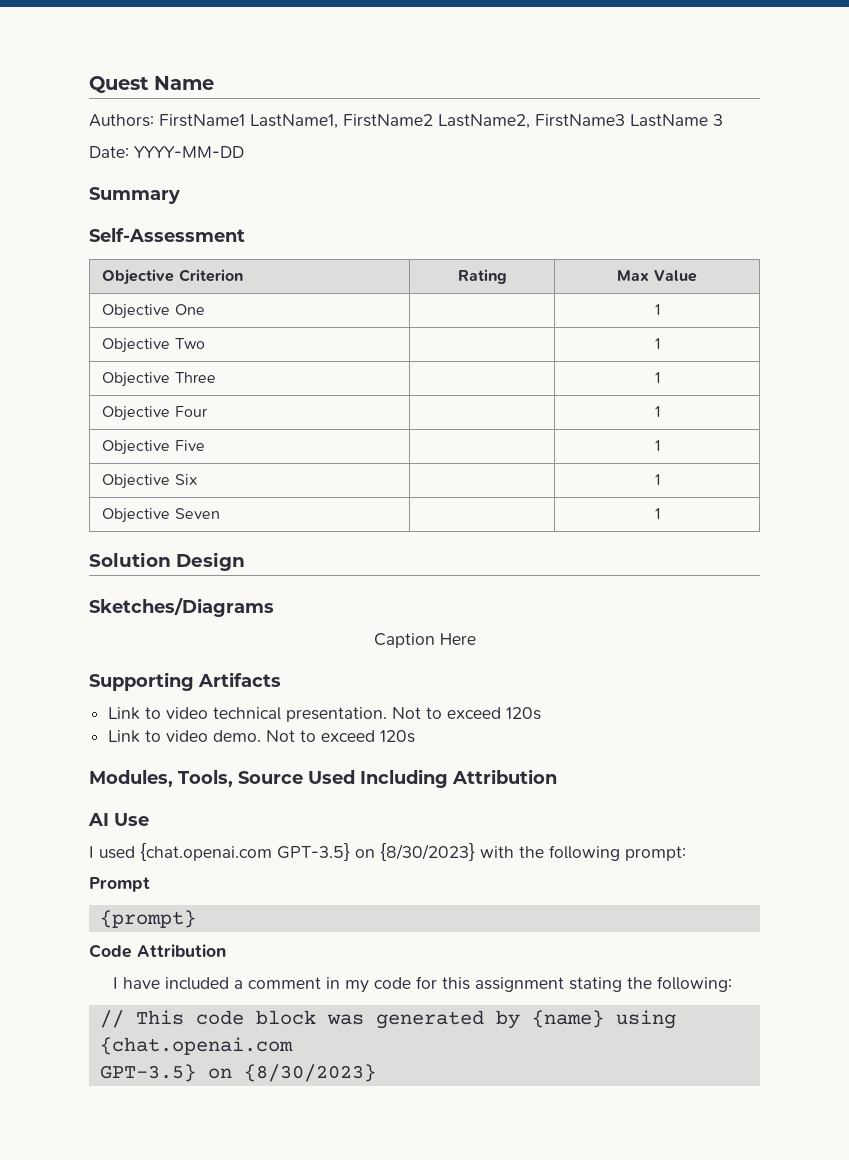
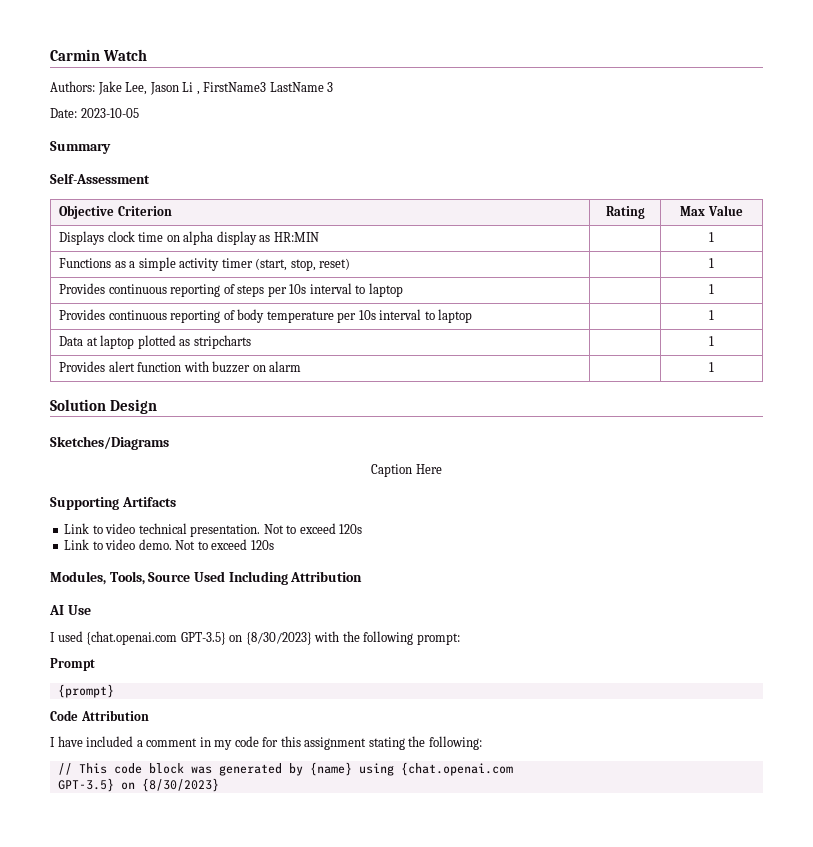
- Quest Name
+ Carmin Watch
- Authors: FirstName1 LastName1, FirstName2 LastName2, FirstName3 LastName 3
+ Authors: Jake Lee, Jason Li , FirstName3 LastName 3
- Date: YYYY-MM-DD
+ Date: 2023-10-05
- Objective One | | 1
- Objective Two | | 1
- Objective Three | | 1
- Objective Four | | 1
- Objective Five | | 1
- Objective Six | | 1
- Objective Seven | | 1
+ Displays clock time on alpha display as HR:MIN | | 1
+ Functions as a simple activity timer (start, stop, reset) | | 1
+ Provides continuous reporting of steps per 10s interval to laptop | | 1
+ Provides continuous reporting of body temperature per 10s interval to laptop | | 1
+ Data at laptop plotted as stripcharts | | 1
+ Provides alert function with buzzer on alarm | | 1

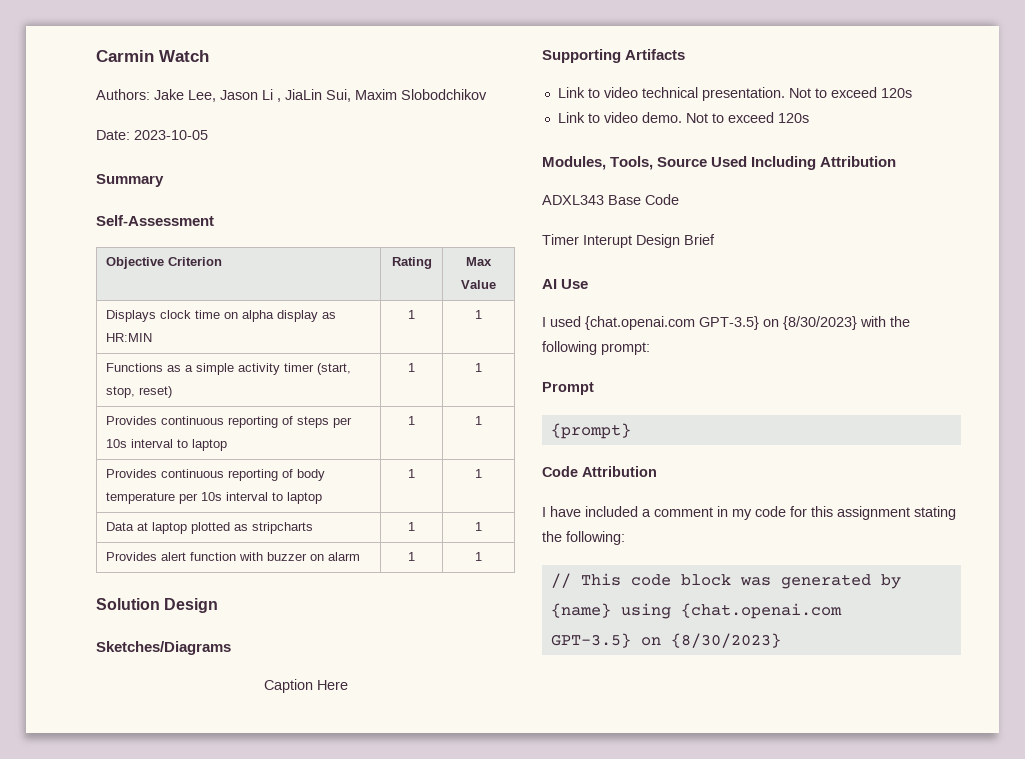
- Authors: Jake Lee, Jason Li , FirstName3 LastName 3
+ Authors: Jake Lee, Jason Li , JiaLin Sui, Maxim Slobodchikov
- Displays clock time on alpha display as HR:MIN | | 1
+ Displays clock time on alpha display as HR:MIN | 1 | 1
- Functions as a simple activity timer (start, stop, reset) | | 1
+ Functions as a simple activity timer (start, stop, reset) | 1 | 1
- Provides continuous reporting of steps per 10s interval to laptop | | 1
+ Provides continuous reporting of steps per 10s interval to laptop | 1 | 1
- Provides continuous reporting of body temperature per 10s interval to laptop | | 1
+ Provides continuous reporting of body temperature per 10s interval to laptop | 1 | 1
- Data at laptop plotted as stripcharts | | 1
+ Data at laptop plotted as stripcharts | 1 | 1
- Provides alert function with buzzer on alarm | | 1
+ Provides alert function with buzzer on alarm | 1 | 1
+ ADXL343 Base Code
+ Timer Interupt Design Brief

